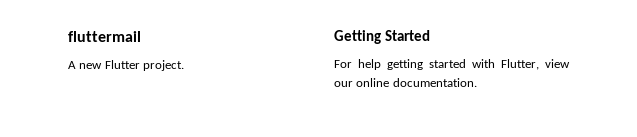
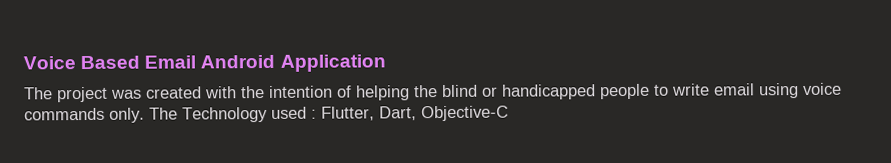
- fluttermail
- A new Flutter project.
- Getting Started
- For help getting started with Flutter, view our online documentation.
+ Voice Based Email Android Application
+ The project was created with the intention of helping the blind or handicapped people to write email using voice commands only. The Technology used : Flutter, Dart, Objective-C

